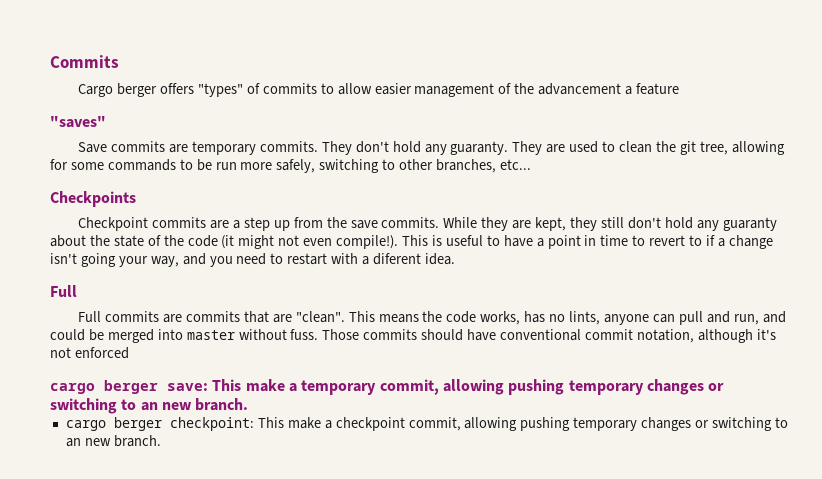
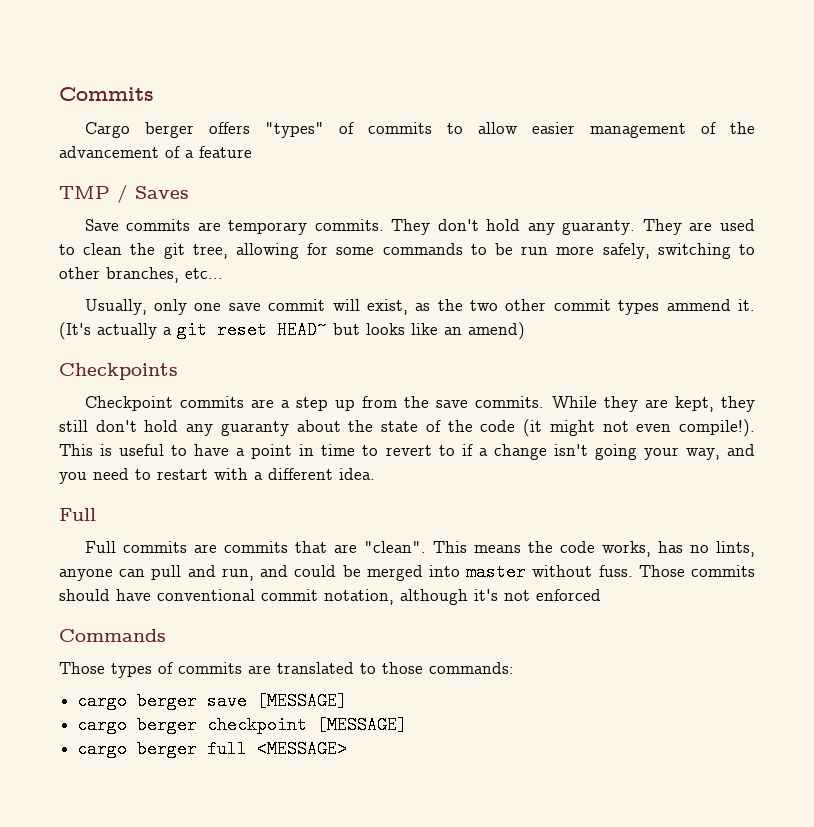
- Cargo berger offers "types" of commits to allow easier management of the advancement a feature
+ Cargo berger offers "types" of commits to allow easier management of the advancement of a feature
- "saves"
+ TMP / Saves
+ Usually, only one save commit will exist, as the two other commit types ammend it. (It's actually a git reset HEAD~ but looks like an amend)
- This is useful to have a point in time to revert to if a change isn't going your way, and you need to restart with a diferent idea.
+ This is useful to have a point in time to revert to if a change isn't going your way, and you need to restart with a different idea.
- cargo berger save: This make a temporary commit, allowing pushing temporary changes or switching to an new branch.
- cargo berger checkpoint: This make a checkpoint commit, allowing pushing temporary changes or switching to an new branch.
+ Commands
+ Those types of commits are translated to those commands:
+ cargo berger save [MESSAGE]
+ cargo berger checkpoint [MESSAGE]
+ cargo berger full <MESSAGE>

